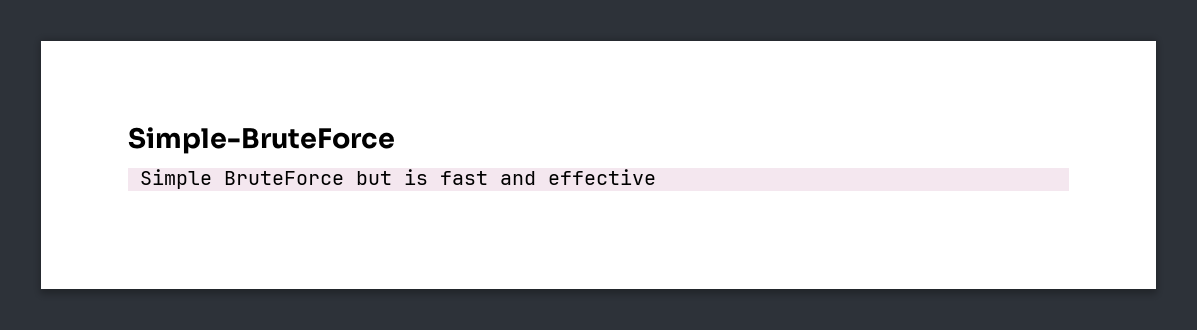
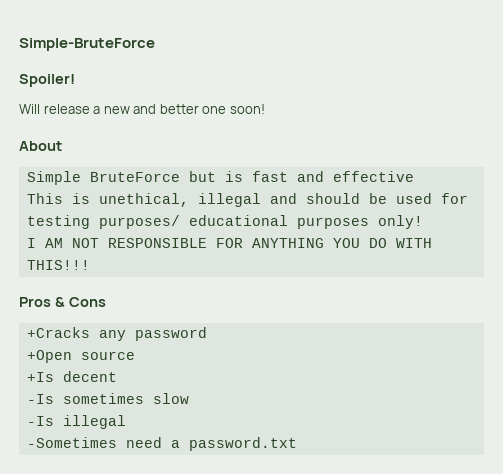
+ Spoiler!
+ Will release a new and better one soon!
+ About
+ This is unethical, illegal and should be used for testing purposes/ educational purposes only!
+ I AM NOT RESPONSIBLE FOR ANYTHING YOU DO WITH THIS!!!
+ Pros & Cons
+ +Cracks any password
+ +Open source
+ +Is decent
+ -Is sometimes slow
+ -Is illegal
+ -Sometimes need a password.txt

